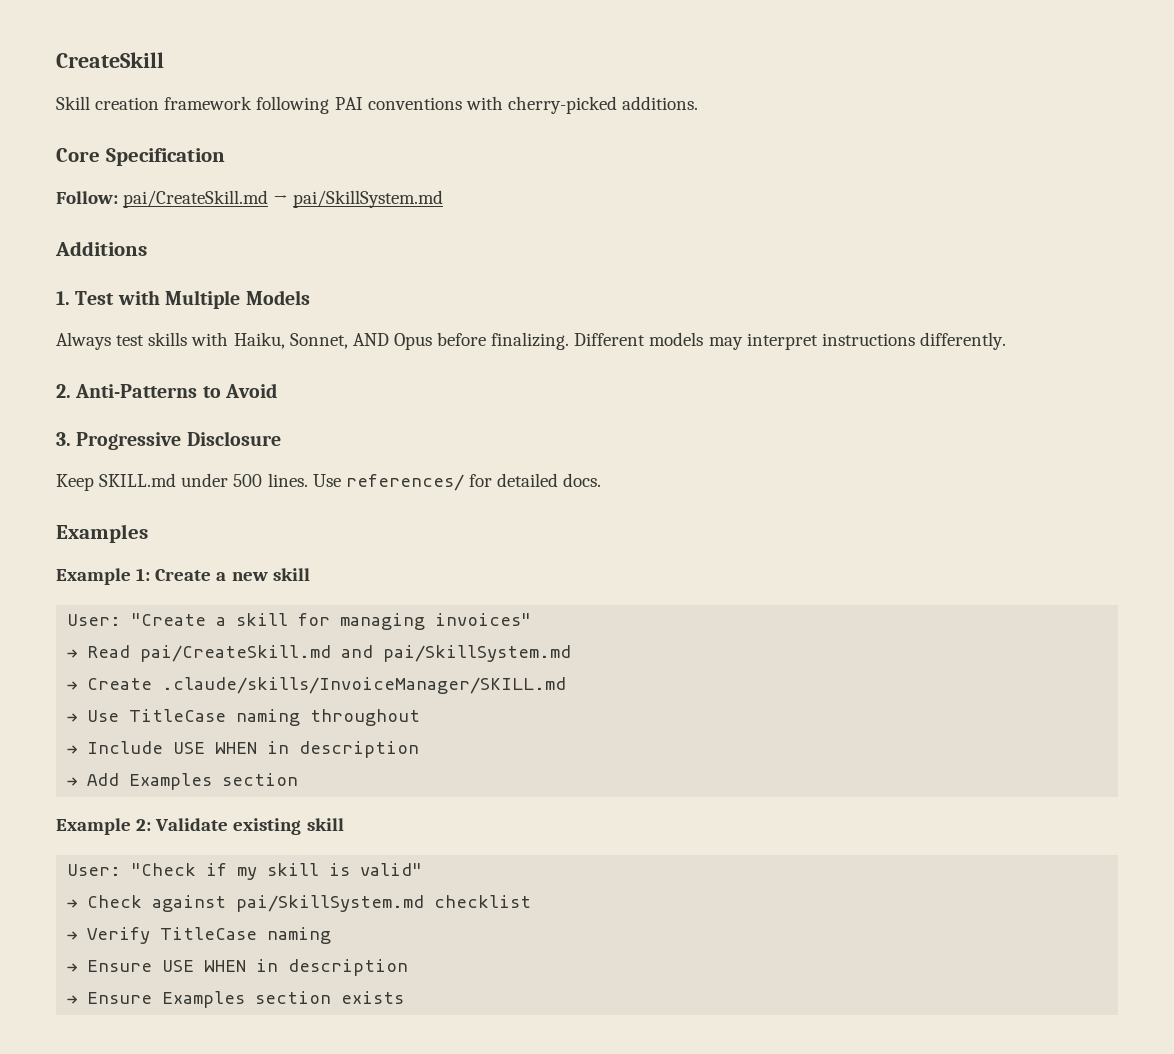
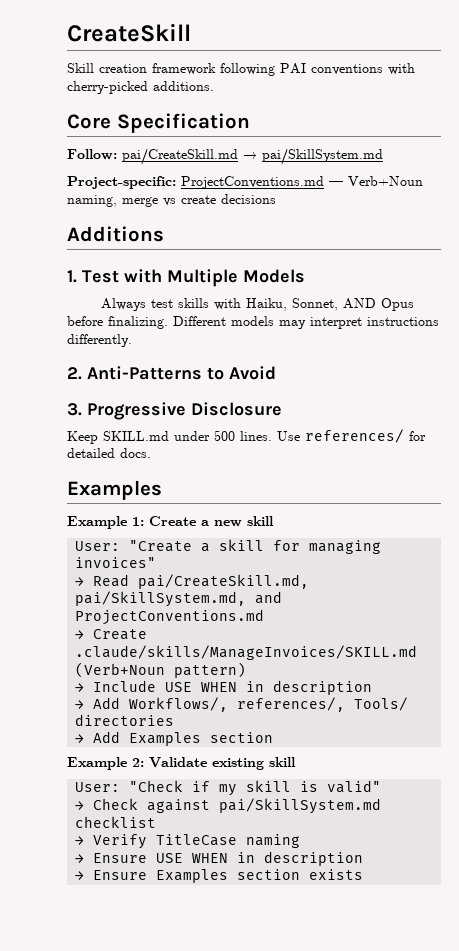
+ Project-specific: ProjectConventions.md — Verb+Noun naming, merge vs create decisions
- → Read pai/CreateSkill.md and pai/SkillSystem.md
- → Create .claude/skills/InvoiceManager/SKILL.md
- → Use TitleCase naming throughout
+ → Read pai/CreateSkill.md, pai/SkillSystem.md, and ProjectConventions.md
+ → Create .claude/skills/ManageInvoices/SKILL.md (Verb+Noun pattern)
+ → Add Workflows/, references/, Tools/ directories

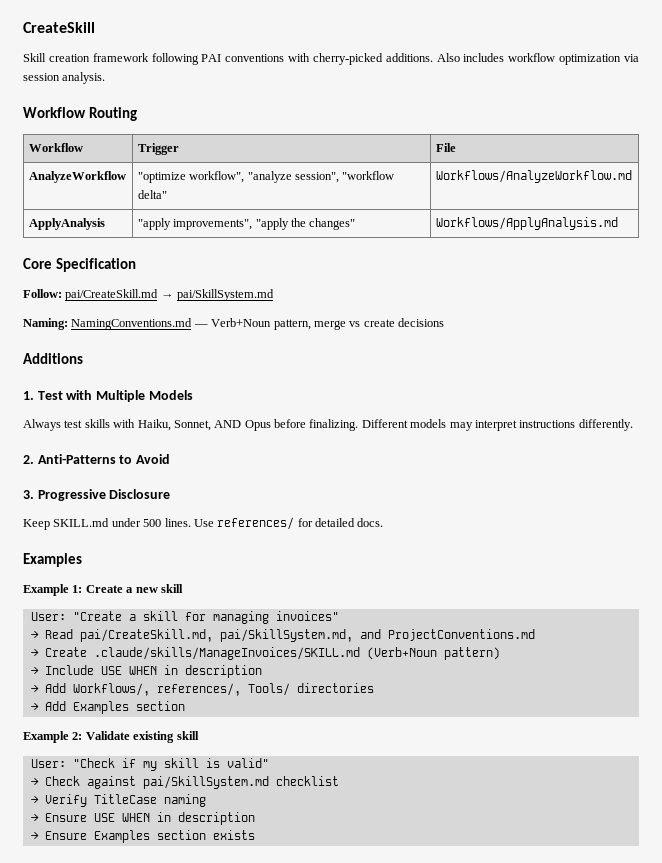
+ Also includes workflow optimization via session analysis.
+ Workflow Routing
+ Workflow | Trigger | File
+ AnalyzeWorkflow | "optimize workflow", "analyze session", "workflow delta" | Workflows/AnalyzeWorkflow.md
+ ApplyAnalysis | "apply improvements", "apply the changes" | Workflows/ApplyAnalysis.md
- Project-specific: ProjectConventions.md — Verb+Noun naming, merge vs create decisions
+ Naming: NamingConventions.md — Verb+Noun pattern, merge vs create decisions

